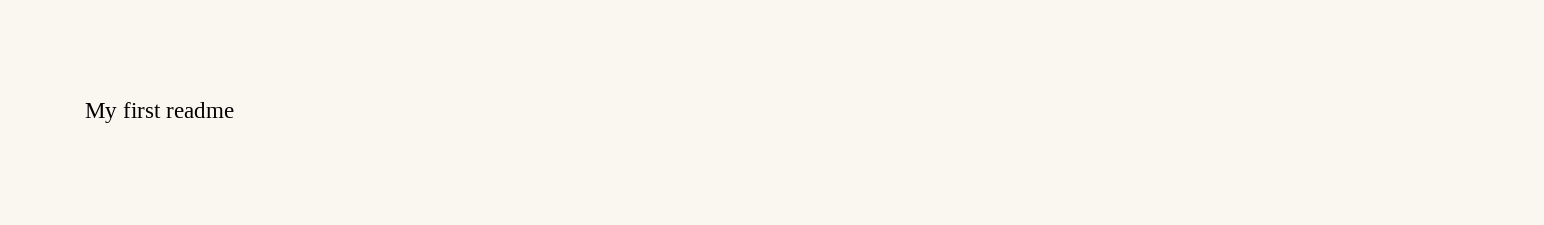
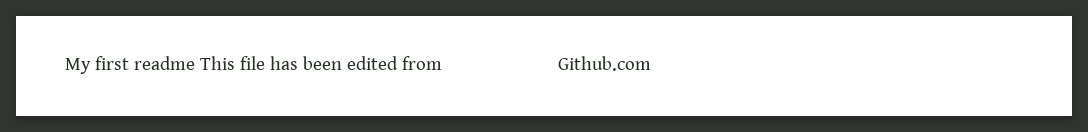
- My first readme
+ My first readme This file has been edited from Github.com

